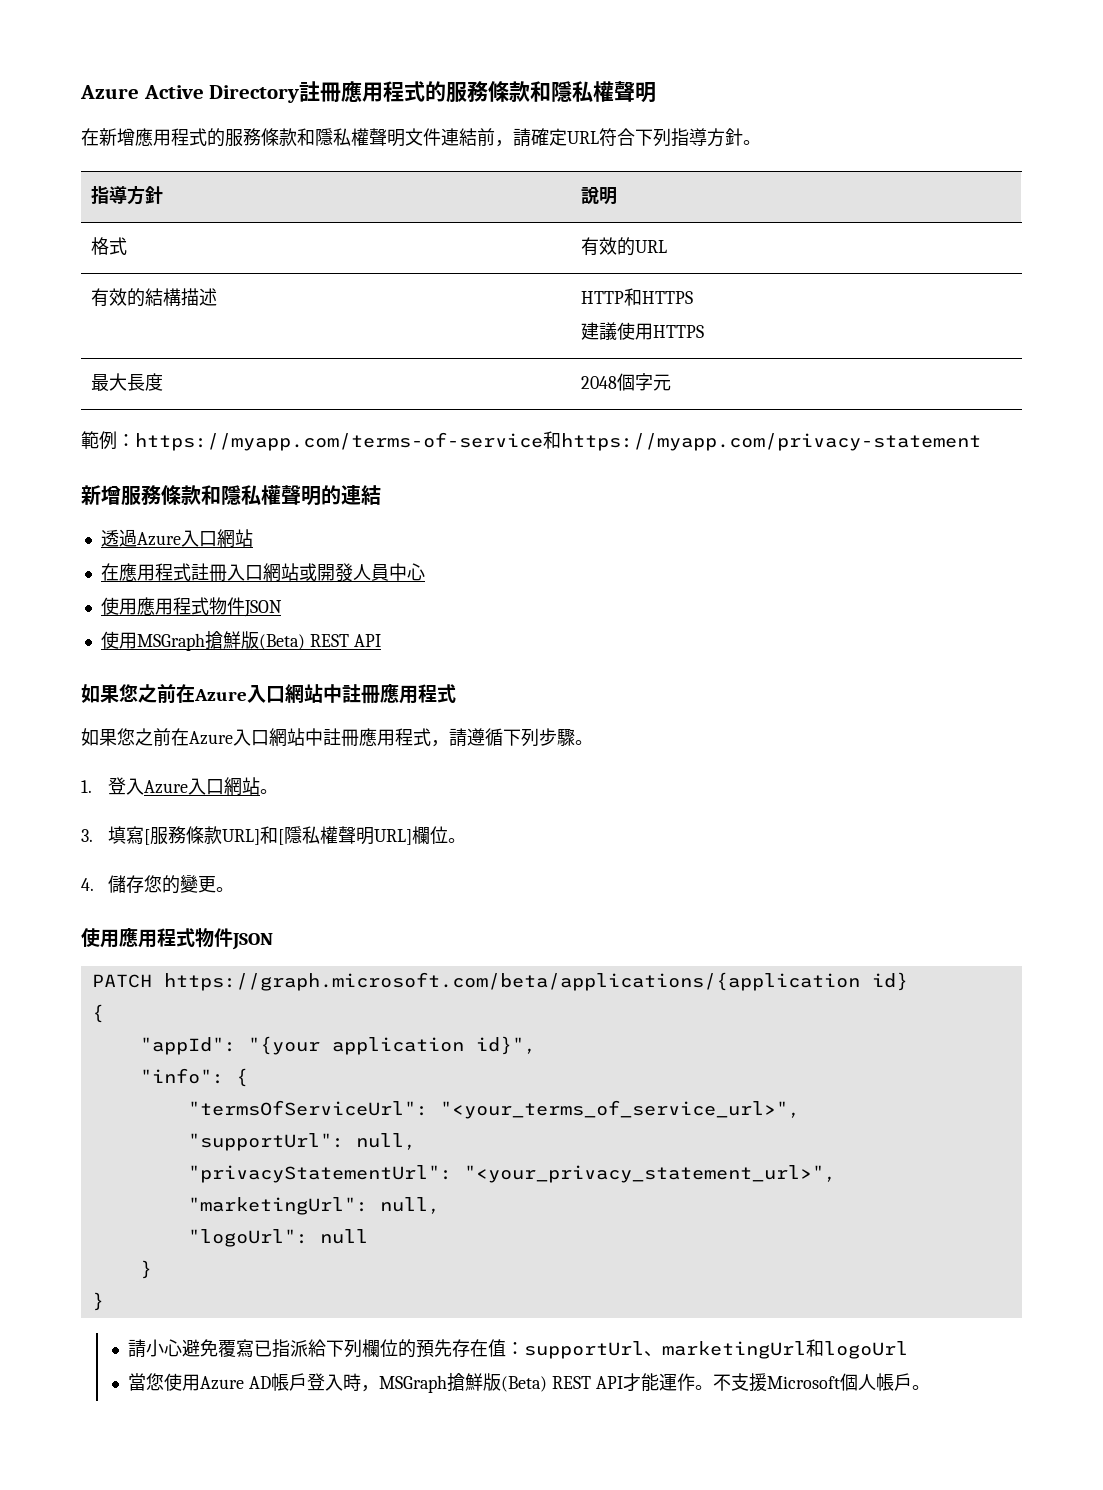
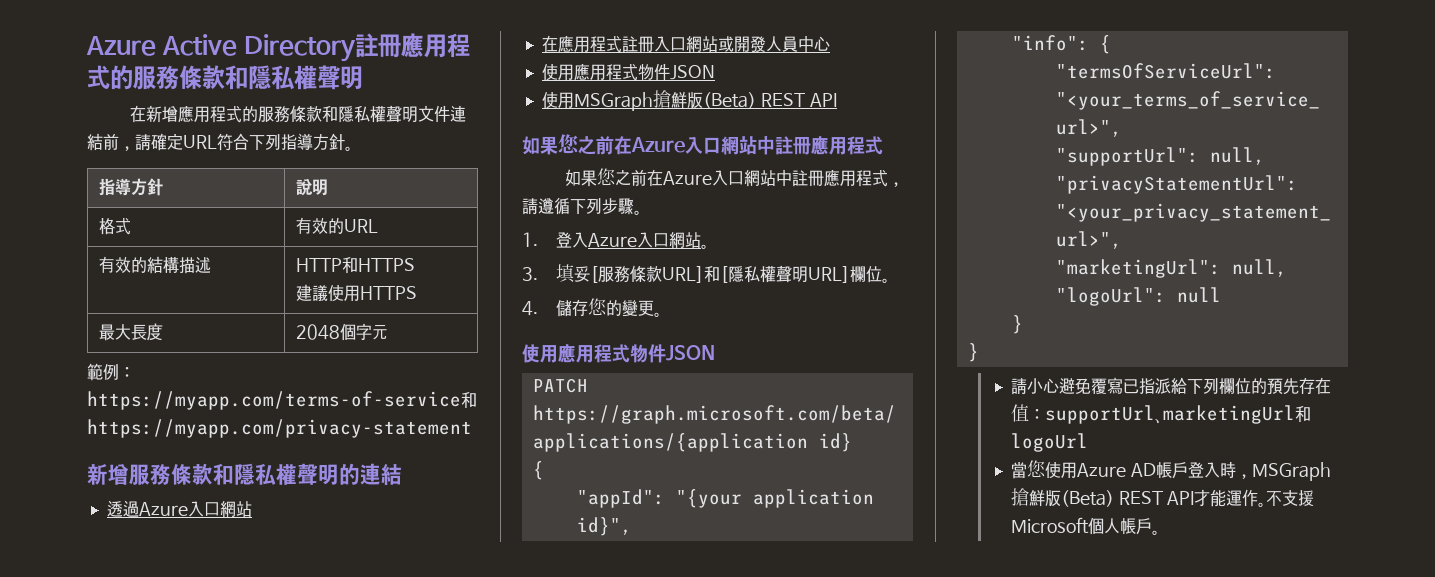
- 3.填寫[服務條款URL]和[隱私權聲明URL]欄位。
+ 3.填妥[服務條款URL]和[隱私權聲明URL]欄位。

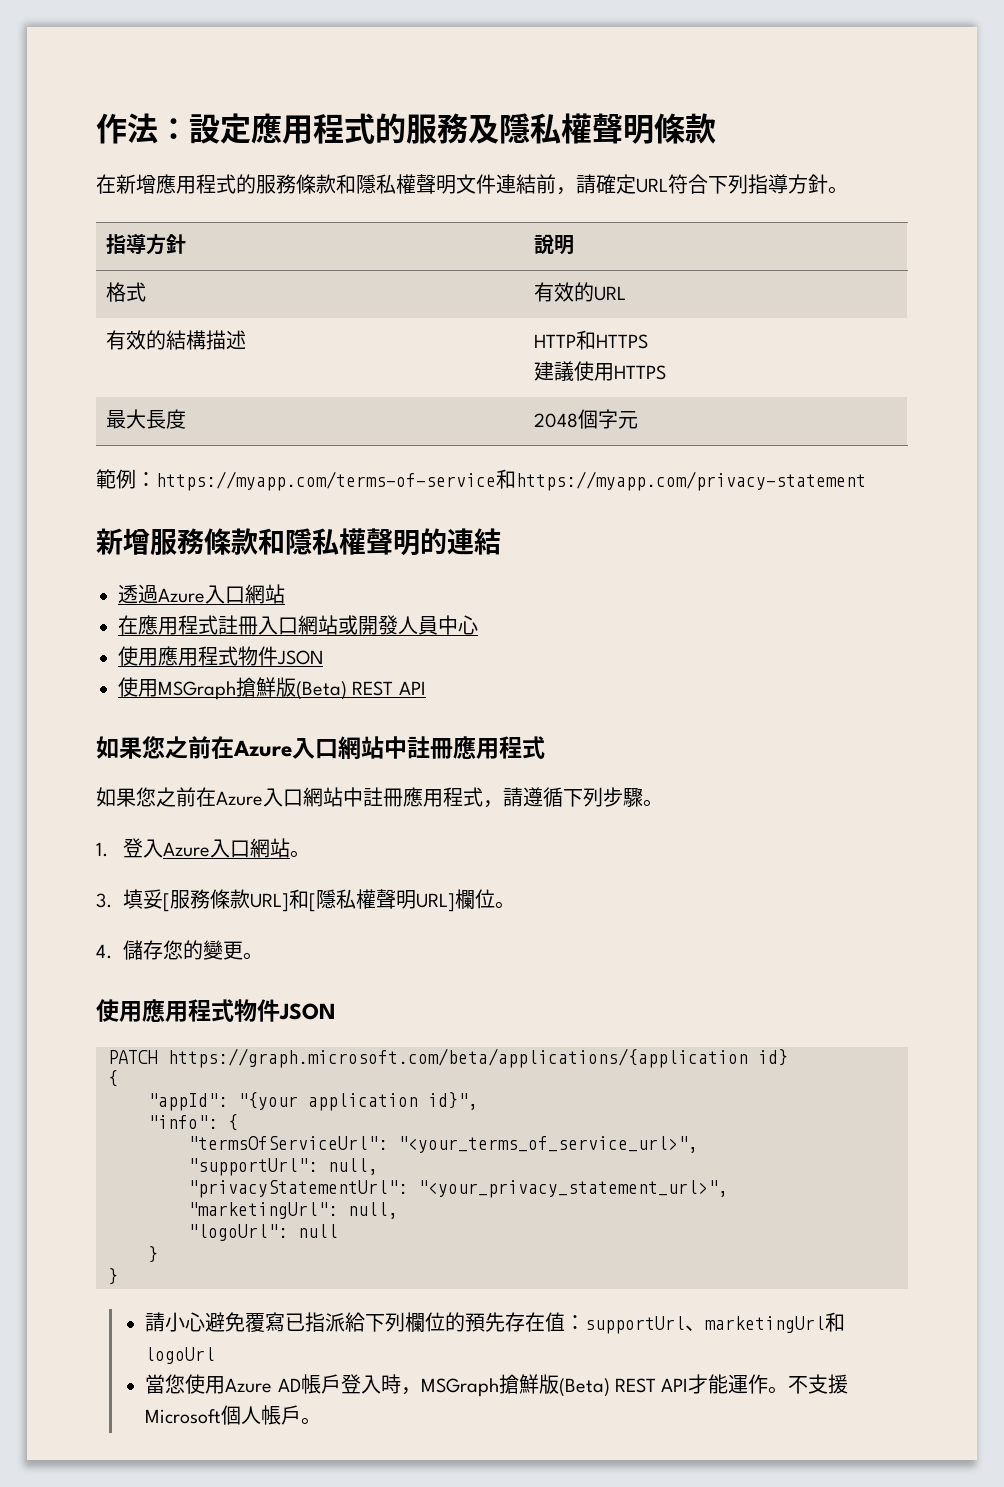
- Azure Active Directory註冊應用程式的服務條款和隱私權聲明
+ 作法：設定應用程式的服務及隱私權聲明條款

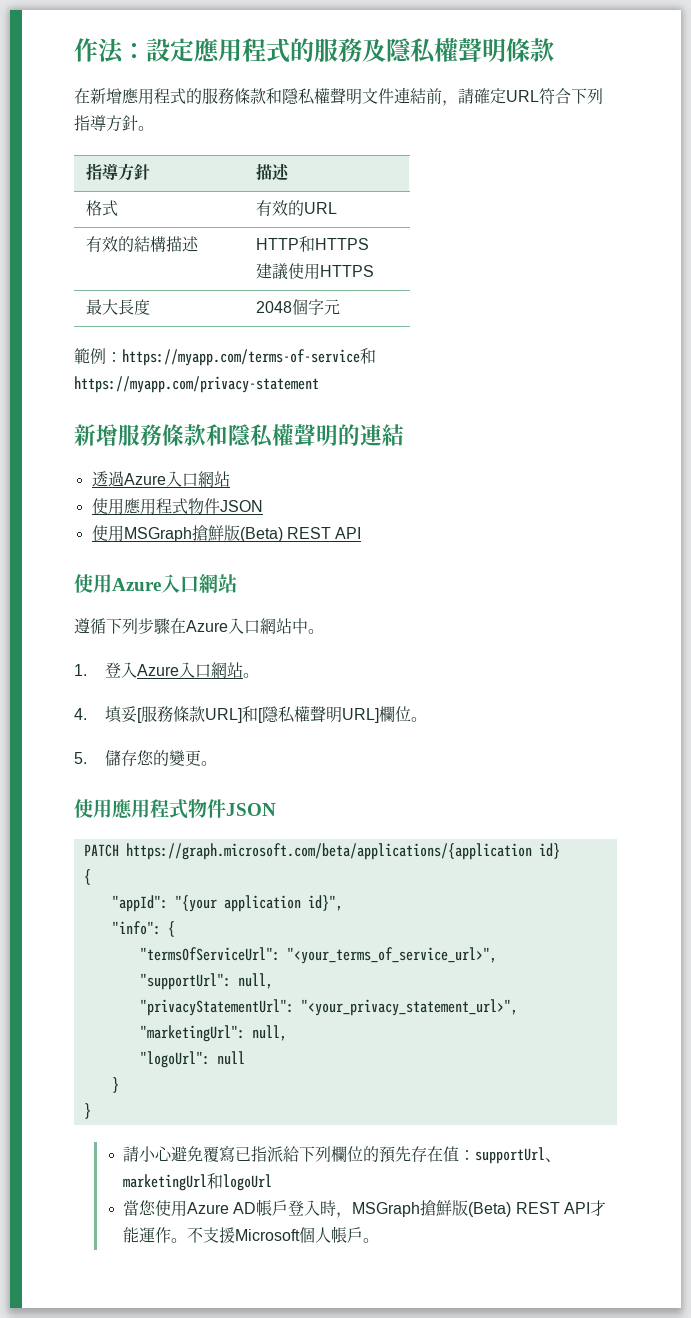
- 指導方針 | 說明
+ 指導方針 | 描述
- 在應用程式註冊入口網站或開發人員中心
  使用MSGraph搶鮮版(Beta) REST API
- 如果您之前在Azure入口網站中註冊應用程式
- 如果您之前在Azure入口網站中註冊應用程式，請遵循下列步驟。
+ 使用Azure入口網站
+ 遵循下列步驟在Azure入口網站中。
- 3.填妥[服務條款URL]和[隱私權聲明URL]欄位。
+ 4.填妥[服務條款URL]和[隱私權聲明URL]欄位。
- 4.儲存您的變更。
+ 5.儲存您的變更。

